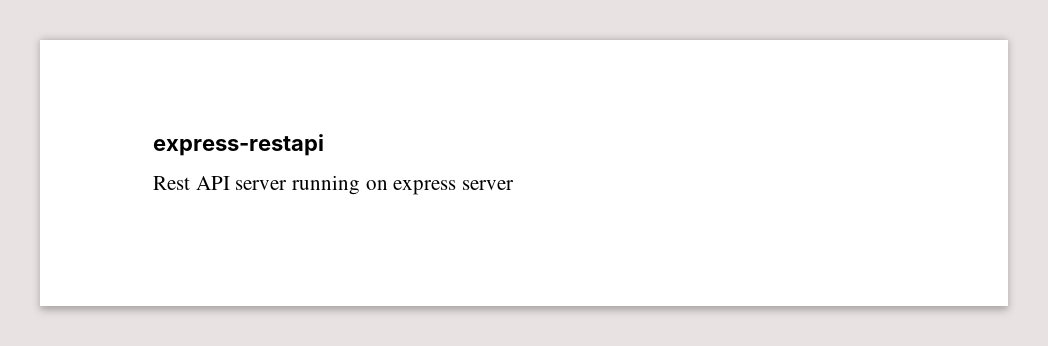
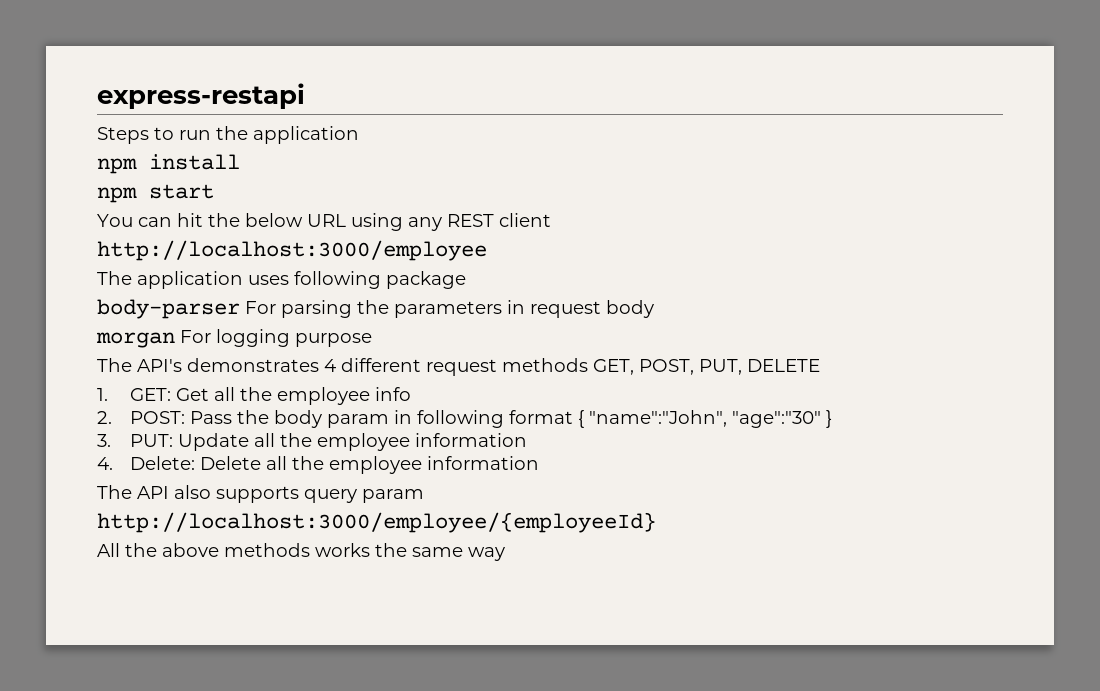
- Rest API server running on express server
+ Steps to run the application
+ npm install
+ npm start
+ You can hit the below URL using any REST client
+ http://localhost:3000/employee
+ The application uses following package
+ body-parser For parsing the parameters in request body
+ morgan For logging purpose
+ The API's demonstrates 4 different request methods GET, POST, PUT, DELETE
+ 1. GET: Get all the employee info
+ 2. POST: Pass the body param in following format { "name":"John", "age":"30" }
+ 3. PUT: Update all the employee information
+ 4. Delete: Delete all the employee information
+ The API also supports query param
+ http://localhost:3000/employee/{employeeId}
+ All the above methods works the same way

